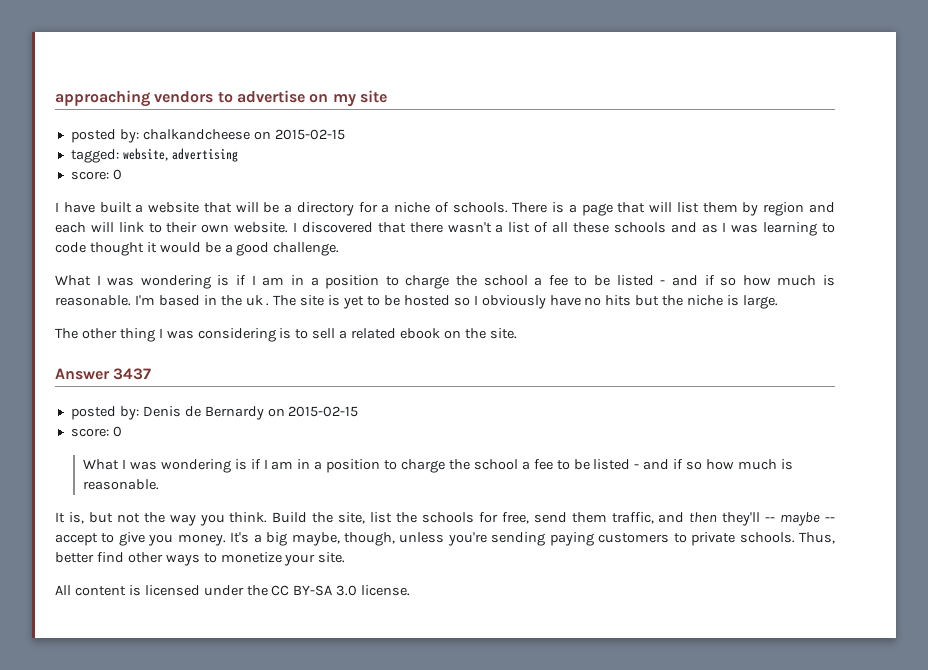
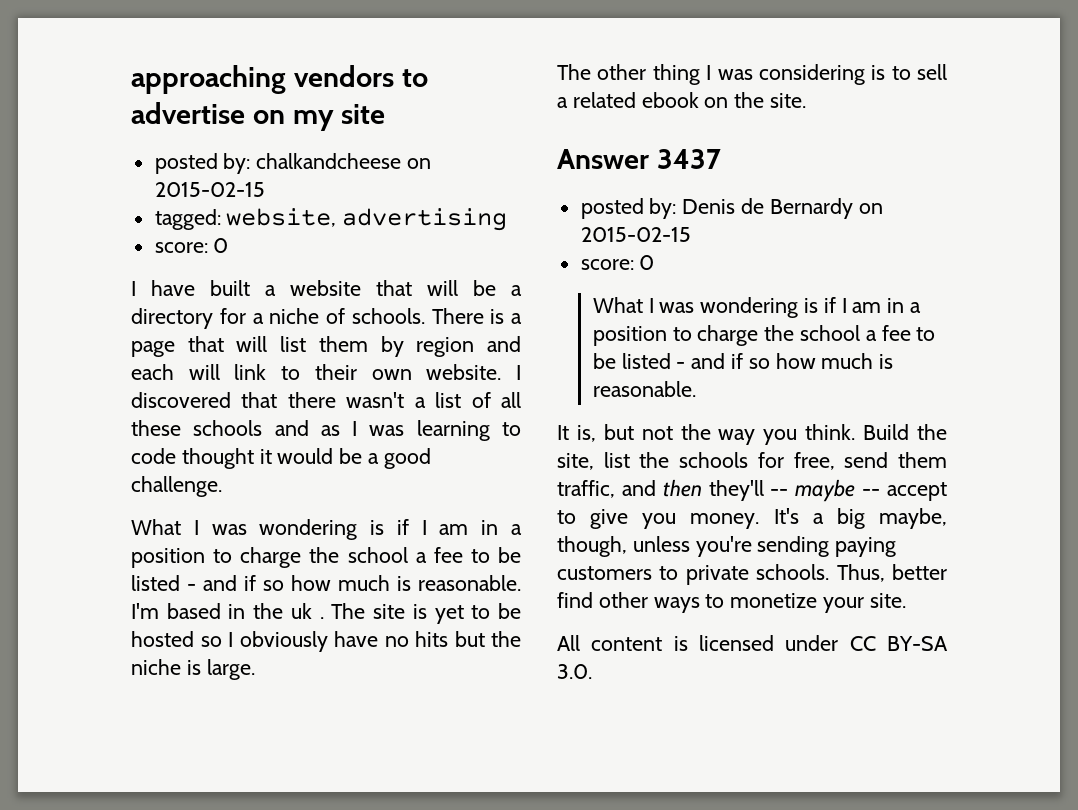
- All content is licensed under the CC BY-SA 3.0 license.
+ All content is licensed under CC BY-SA 3.0.

